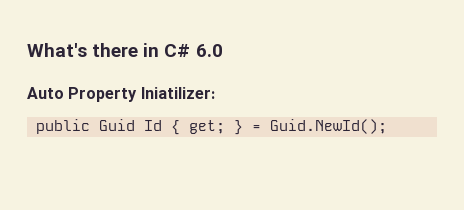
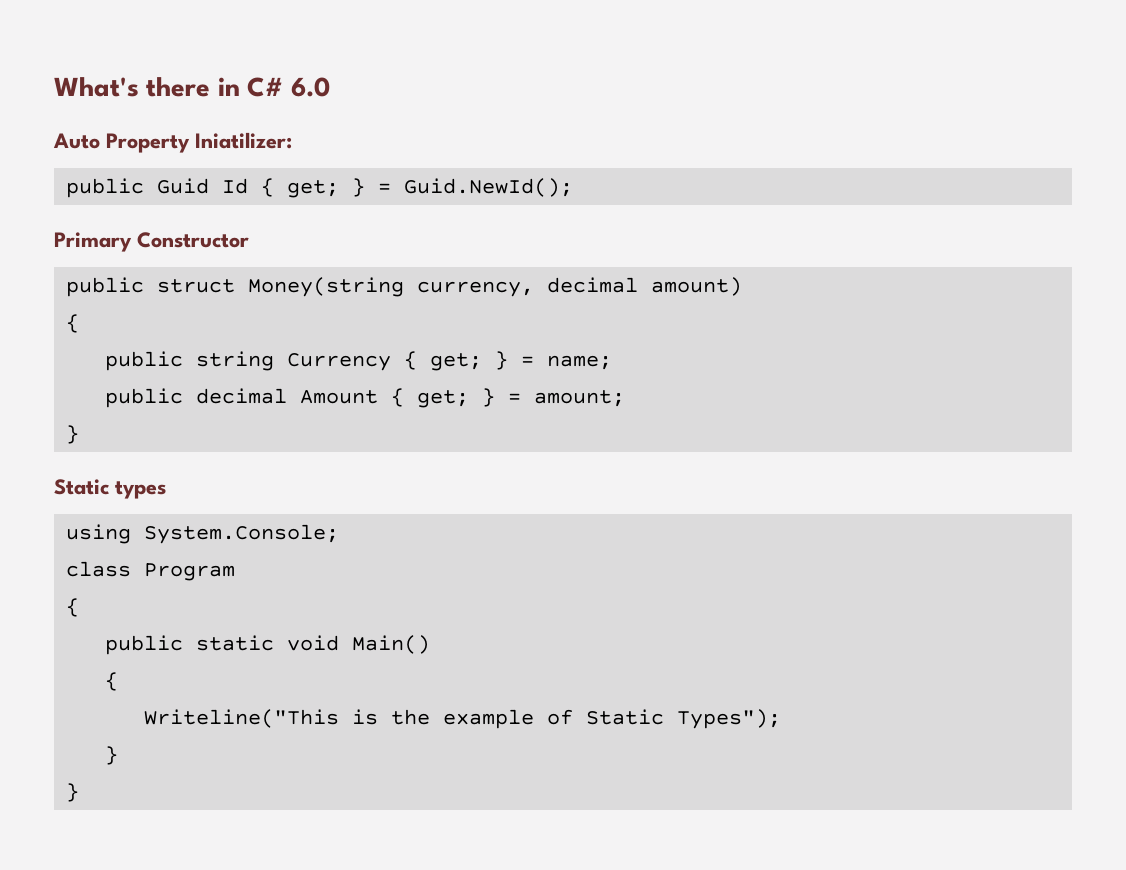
+ Primary Constructor
+ public struct Money(string currency, decimal amount)
+ {
+ public string Currency { get; } = name;
+ public decimal Amount { get; } = amount;
+ }
+ Static types
+ using System.Console;
+ class Program
+ {
+ public static void Main()
+ {
+ Writeline("This is the example of Static Types");
+ }
+ }

